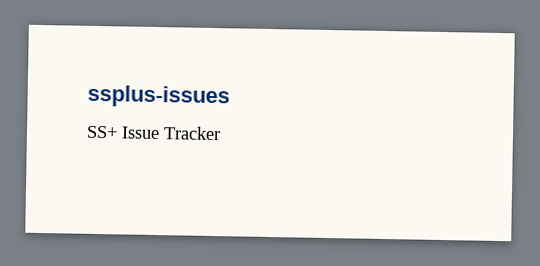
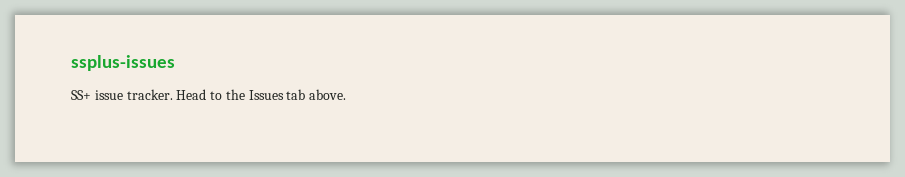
- SS+ Issue Tracker
+ SS+ issue tracker. Head to the Issues tab above.

